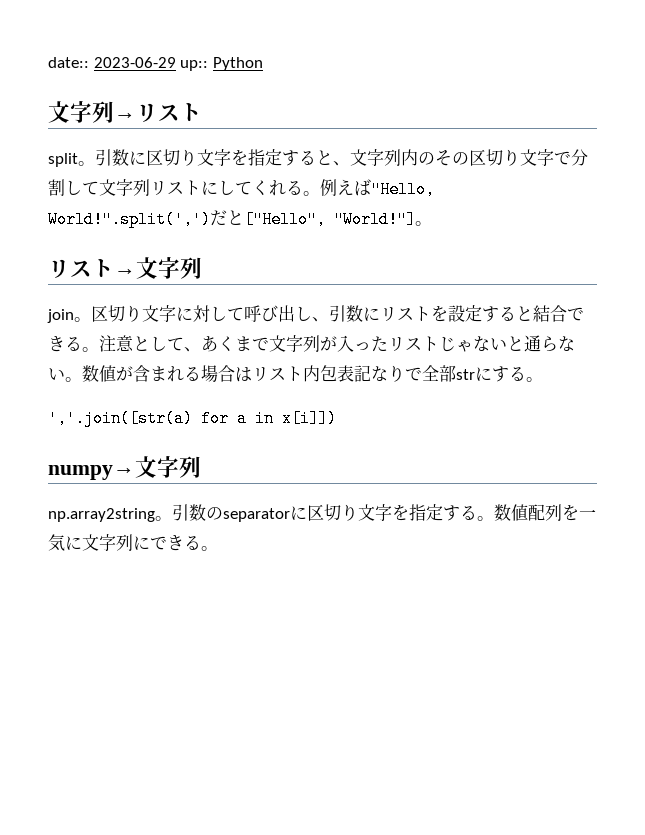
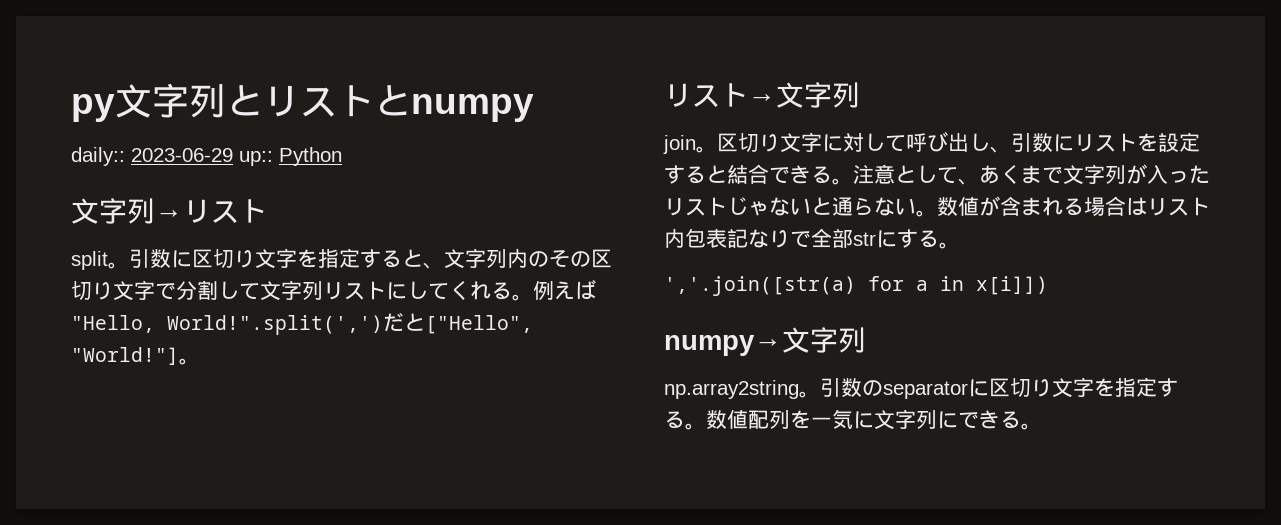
- date:: 2023-06-29 up:: Python
+ py文字列とリストとnumpy
+ daily:: 2023-06-29 up:: Python

